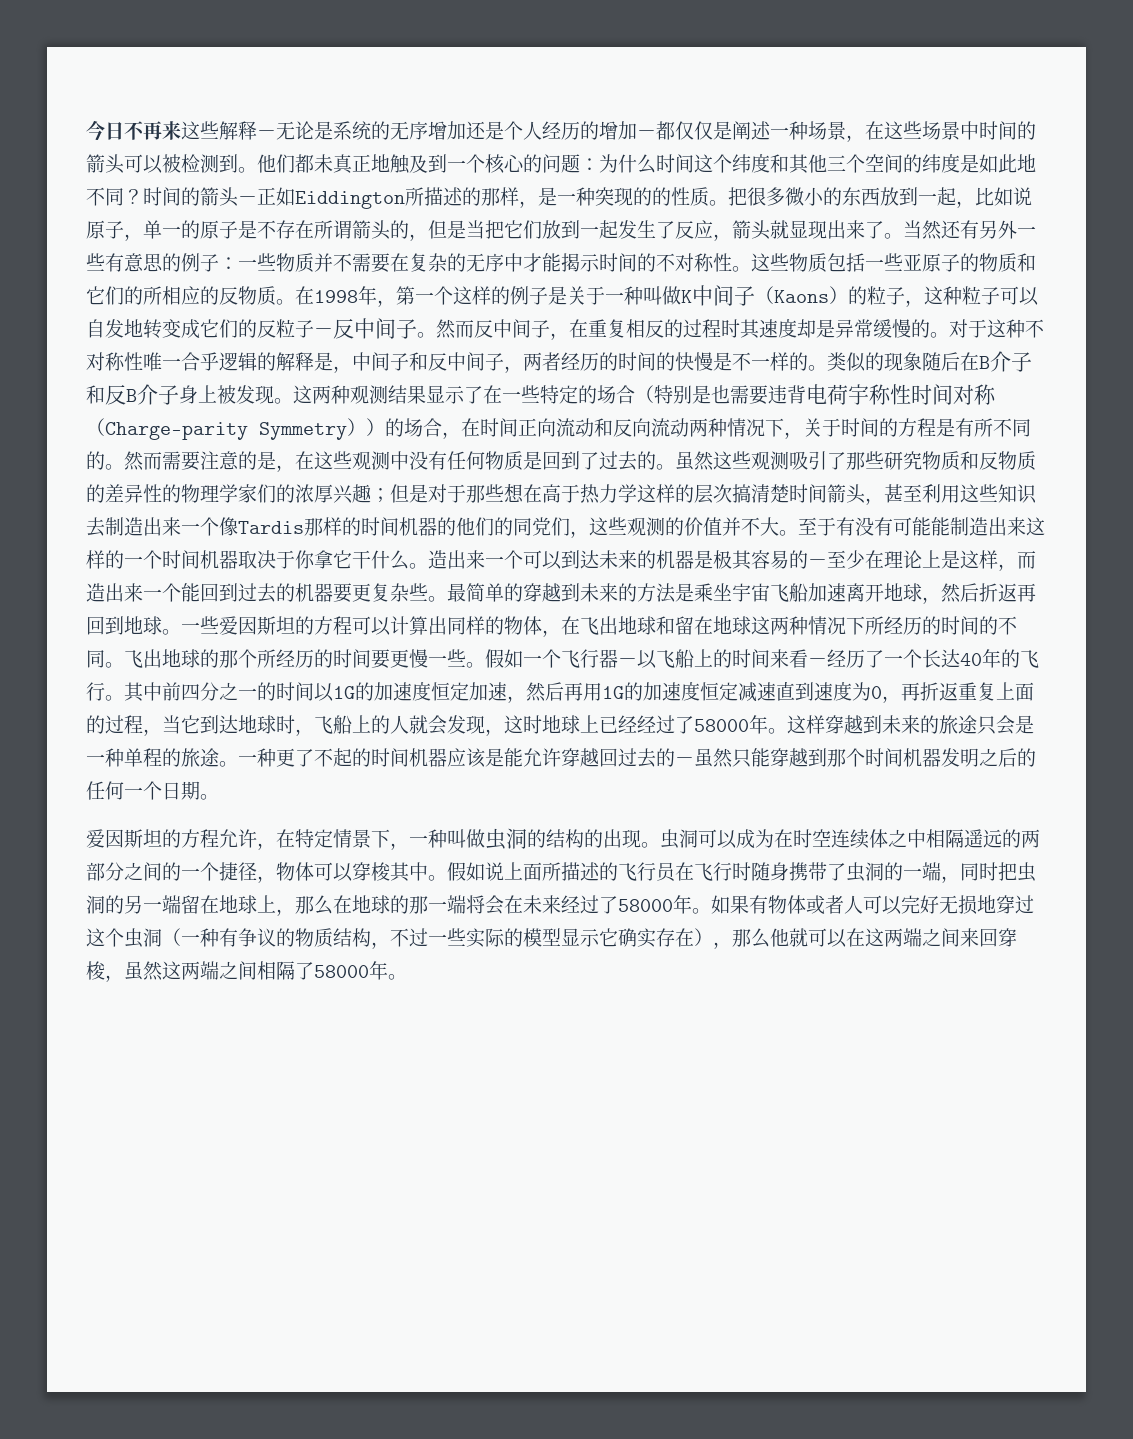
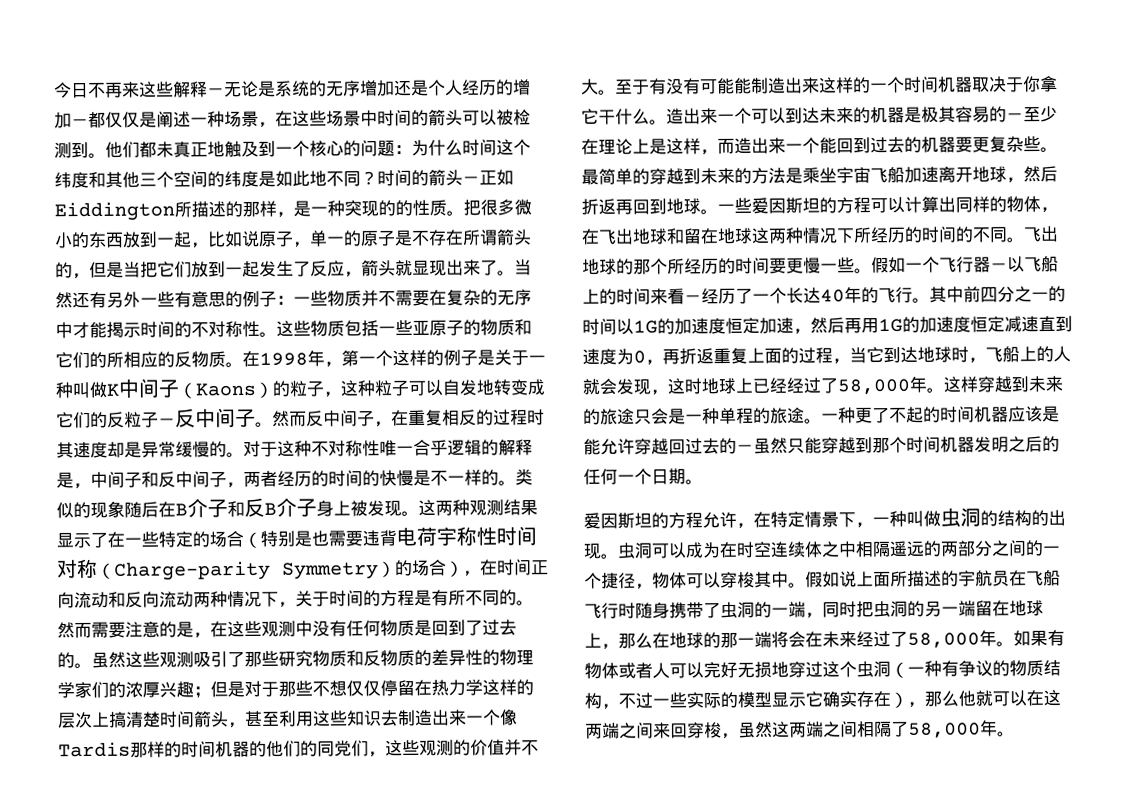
- 这两种观测结果显示了在一些特定的场合（特别是也需要违背电荷宇称性时间对称（Charge-parity Symmetry））的场合，在时间正向流动和反向流动两种情况下，关于时间的方程是有所不同的。
+ 这两种观测结果显示了在一些特定的场合（特别是也需要违背电荷宇称性时间对称（Charge-parity Symmetry）的场合），在时间正向流动和反向流动两种情况下，关于时间的方程是有所不同的。
- 虽然这些观测吸引了那些研究物质和反物质的差异性的物理学家们的浓厚兴趣；但是对于那些想在高于热力学这样的层次搞清楚时间箭头，甚至利用这些知识去制造出来一个像Tardis那样的时间机器的他们的同党们，这些观测的价值并不大。
+ 虽然这些观测吸引了那些研究物质和反物质的差异性的物理学家们的浓厚兴趣；但是对于那些不想仅仅停留在热力学这样的层次上搞清楚时间箭头，甚至利用这些知识去制造出来一个像Tardis那样的时间机器的他们的同党们，这些观测的价值并不大。
- 其中前四分之一的时间以1G的加速度恒定加速，然后再用1G的加速度恒定减速直到速度为0，再折返重复上面的过程，当它到达地球时，飞船上的人就会发现，这时地球上已经经过了58000年。
+ 其中前四分之一的时间以1G的加速度恒定加速，然后再用1G的加速度恒定减速直到速度为0，再折返重复上面的过程，当它到达地球时，飞船上的人就会发现，这时地球上已经经过了58,000年。
- 假如说上面所描述的飞行员在飞行时随身携带了虫洞的一端，同时把虫洞的另一端留在地球上，那么在地球的那一端将会在未来经过了58000年。
+ 假如说上面所描述的宇航员在飞船飞行时随身携带了虫洞的一端，同时把虫洞的另一端留在地球上，那么在地球的那一端将会在未来经过了58,000年。
- 如果有物体或者人可以完好无损地穿过这个虫洞（一种有争议的物质结构，不过一些实际的模型显示它确实存在），那么他就可以在这两端之间来回穿梭，虽然这两端之间相隔了58000年。
+ 如果有物体或者人可以完好无损地穿过这个虫洞（一种有争议的物质结构，不过一些实际的模型显示它确实存在），那么他就可以在这两端之间来回穿梭，虽然这两端之间相隔了58,000年。

